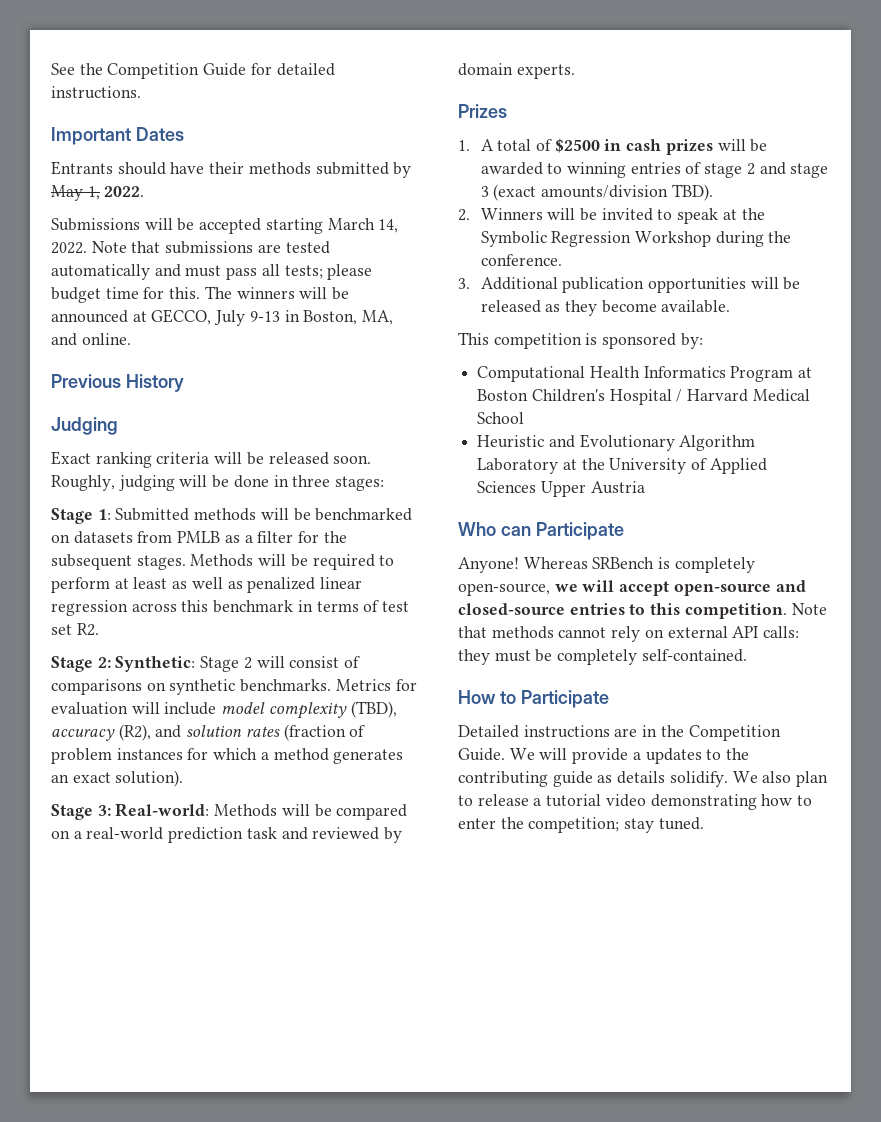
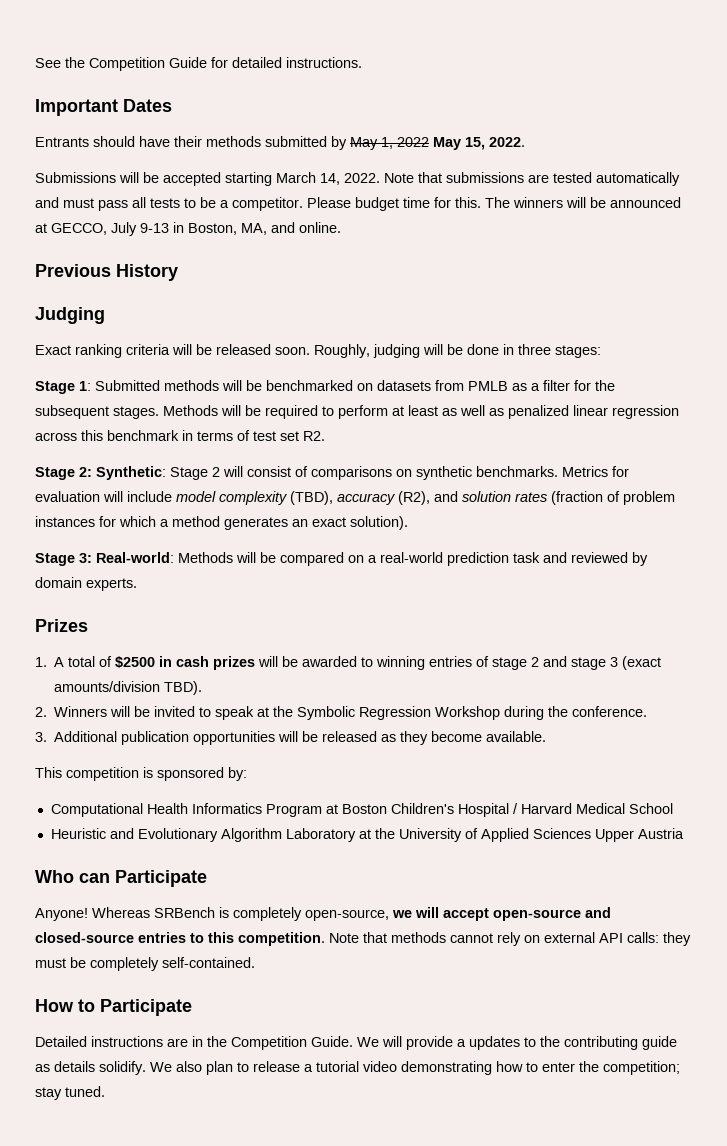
- Entrants should have their methods submitted by May 1, 2022.
+ Entrants should have their methods submitted by May 1, 2022 May 15, 2022.
- Note that submissions are tested automatically and must pass all tests; please budget time for this.
+ Note that submissions are tested automatically and must pass all tests to be a competitor. Please budget time for this.

